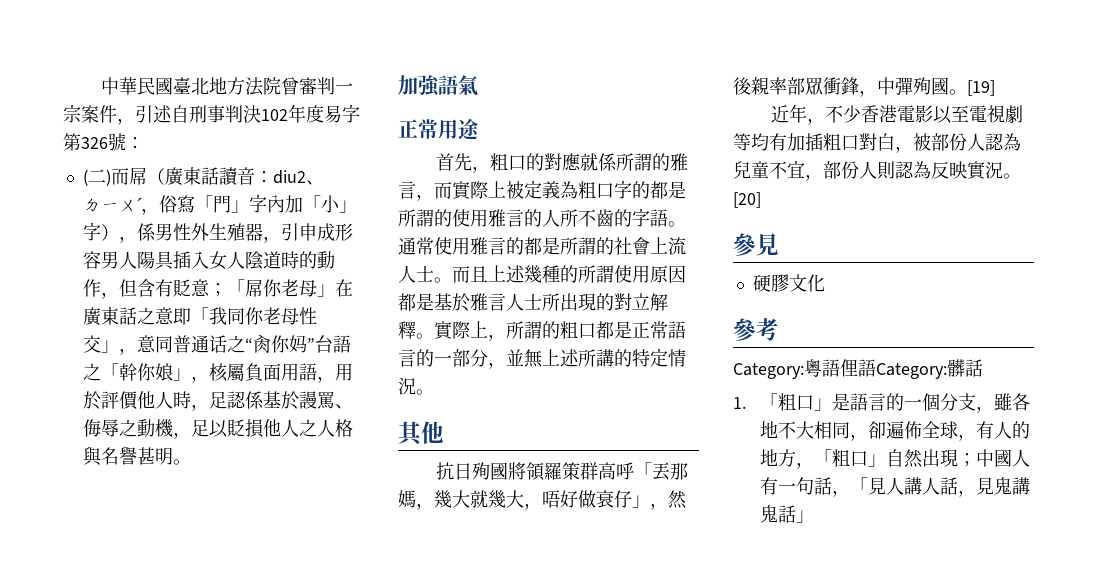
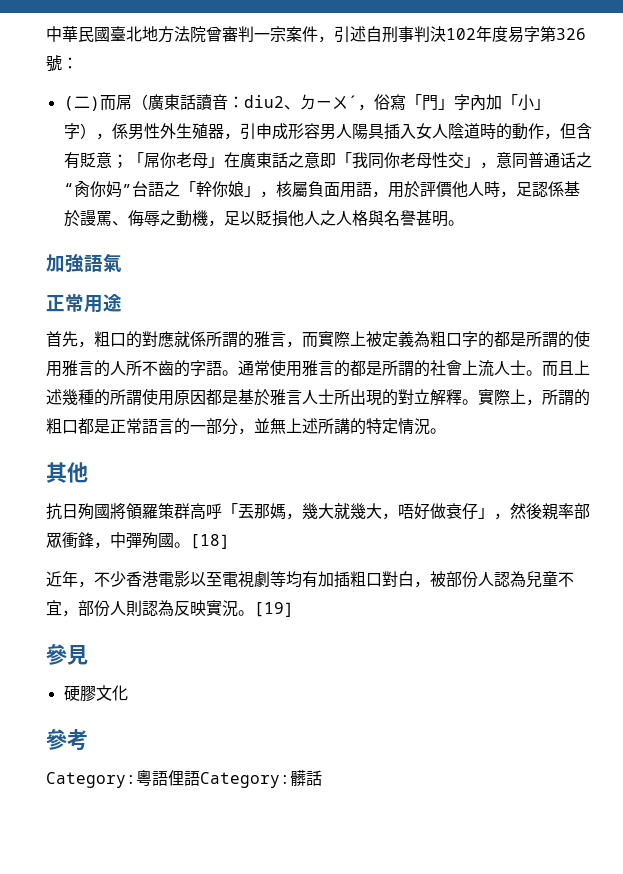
- [19]
+ [18]
- [20]
+ [19]
- 1.「粗口」是語言的一個分支，雖各地不大相同，卻遍佈全球，有人的地方，「粗口」自然出現；中國人有一句話，「見人講人話，見鬼講鬼話」

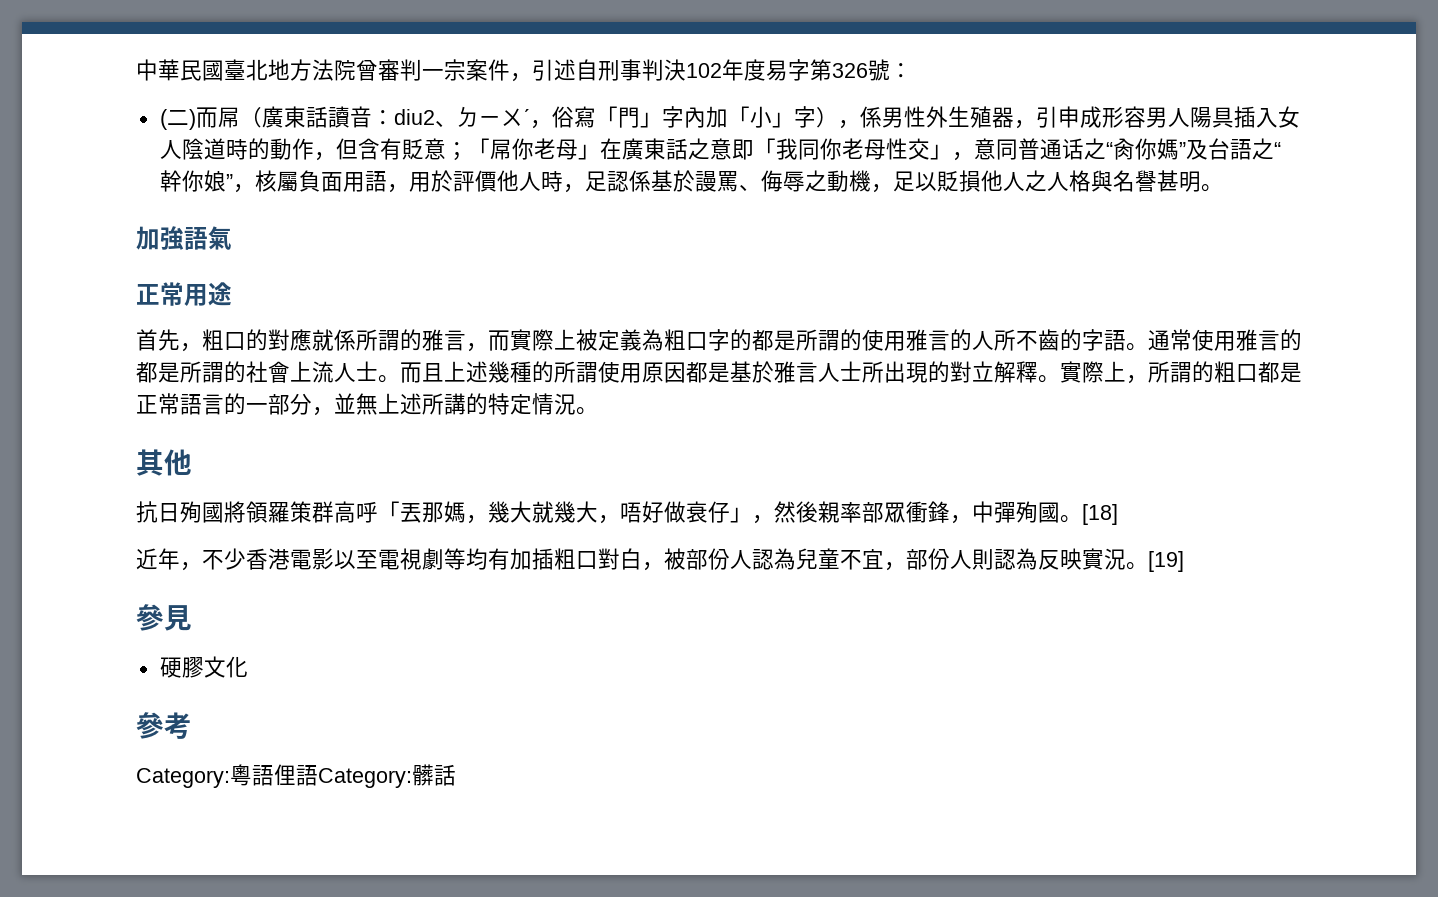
- 「屌你老母」在廣東話之意即「我同你老母性交」，意同普通话之“肏你妈”台語之「幹你娘」，核屬負面用語，用於評價他人時，足認係基於謾罵、侮辱之動機，足以貶損他人之人格與名譽甚明。
+ 「屌你老母」在廣東話之意即「我同你老母性交」，意同普通话之“肏你媽”及台語之“幹你娘”，核屬負面用語，用於評價他人時，足認係基於謾罵、侮辱之動機，足以貶損他人之人格與名譽甚明。

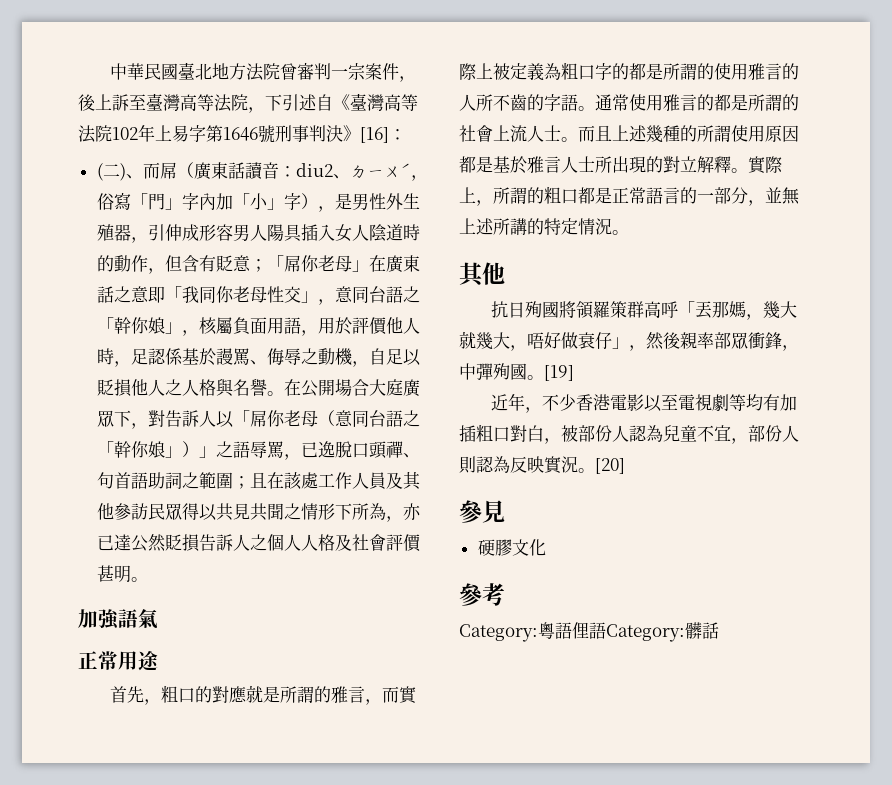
- 中華民國臺北地方法院曾審判一宗案件，引述自刑事判決102年度易字第326號：
+ 中華民國臺北地方法院曾審判一宗案件，後上訴至臺灣高等法院，下引述自《臺灣高等法院102年上易字第1646號刑事判決》[16]：
- (二)而屌（廣東話讀音：
+ (二)、而屌（廣東話讀音：
- diu2、ㄉㄧㄨˊ，俗寫「門」字內加「小」字），係男性外生殖器，引申成形容男人陽具插入女人陰道時的動作，但含有貶意；
+ diu2、ㄉㄧㄨˊ，俗寫「門」字內加「小」字），是男性外生殖器，引伸成形容男人陽具插入女人陰道時的動作，但含有貶意；
- 「屌你老母」在廣東話之意即「我同你老母性交」，意同普通话之“肏你媽”及台語之“幹你娘”，核屬負面用語，用於評價他人時，足認係基於謾罵、侮辱之動機，足以貶損他人之人格與名譽甚明。
+ 「屌你老母」在廣東話之意即「我同你老母性交」，意同台語之「幹你娘」，核屬負面用語，用於評價他人時，足認係基於謾罵、侮辱之動機，自足以貶損他人之人格與名譽。在公開場合大庭廣眾下，對告訴人以「屌你老母（意同台語之「幹你娘」）」之語辱罵，已逸脫口頭禪、句首語助詞之範圍；且在該處工作人員及其他參訪民眾得以共見共聞之情形下所為，亦已達公然貶損告訴人之個人人格及社會評價甚明。
- 首先，粗口的對應就係所謂的雅言，而實際上被定義為粗口字的都是所謂的使用雅言的人所不齒的字語。
+ 首先，粗口的對應就是所謂的雅言，而實際上被定義為粗口字的都是所謂的使用雅言的人所不齒的字語。
- [18]
+ [19]
- [19]
+ [20]

